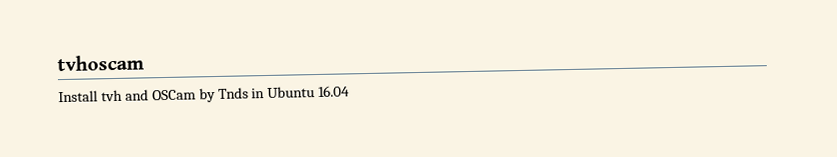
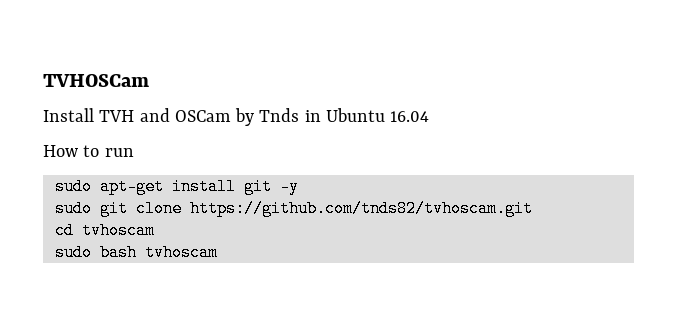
- tvhoscam
+ TVHOSCam
- Install tvh and OSCam by Tnds in Ubuntu 16.04
+ Install TVH and OSCam by Tnds in Ubuntu 16.04
+ How to run
+ sudo apt-get install git -y
+ sudo git clone https://github.com/tnds82/tvhoscam.git
+ cd tvhoscam
+ sudo bash tvhoscam

